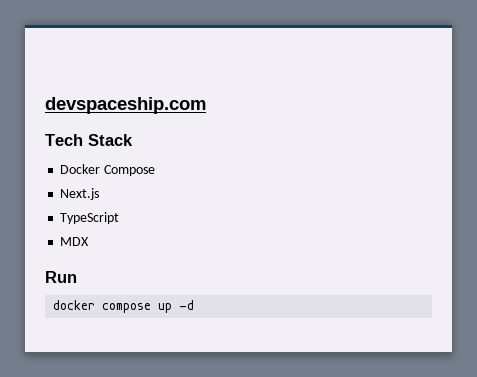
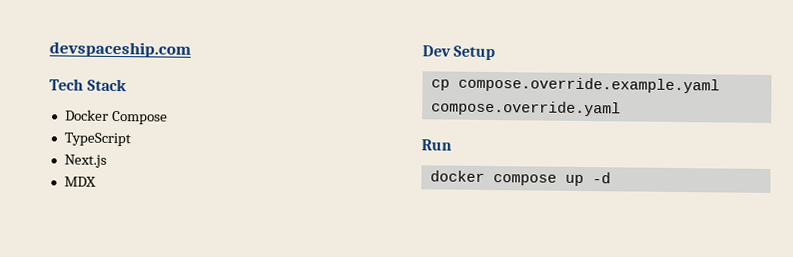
+ TypeScript
- TypeScript
  MDX
+ Dev Setup
+ cp compose.override.example.yaml compose.override.yaml

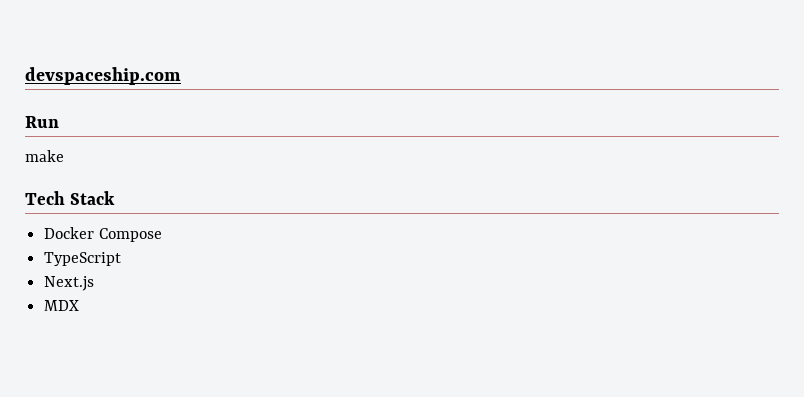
+ Run
+ make
- Dev Setup
- cp compose.override.example.yaml compose.override.yaml
- Run
- docker compose up -d

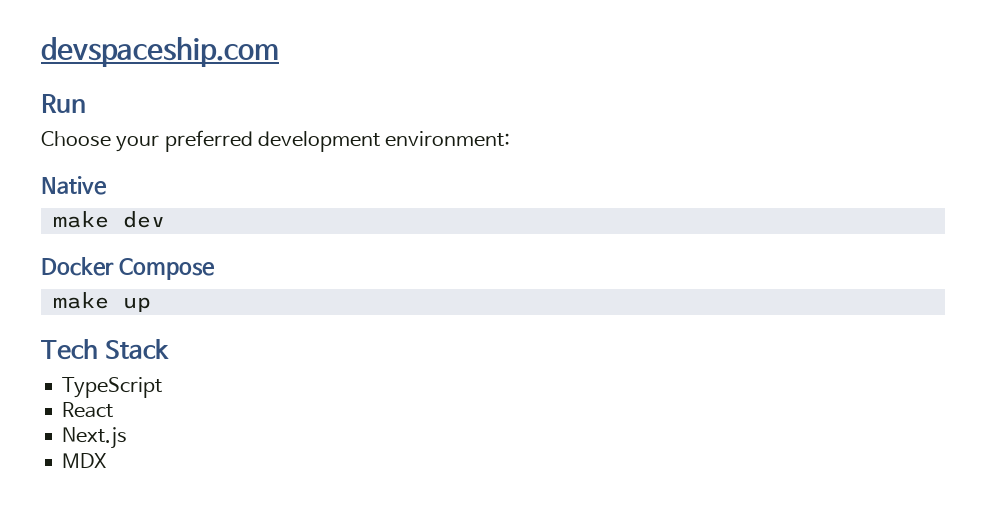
- make
+ Choose your preferred development environment:
+ Native
+ make dev
+ Docker Compose
+ make up
- Docker Compose
  TypeScript
+ React

